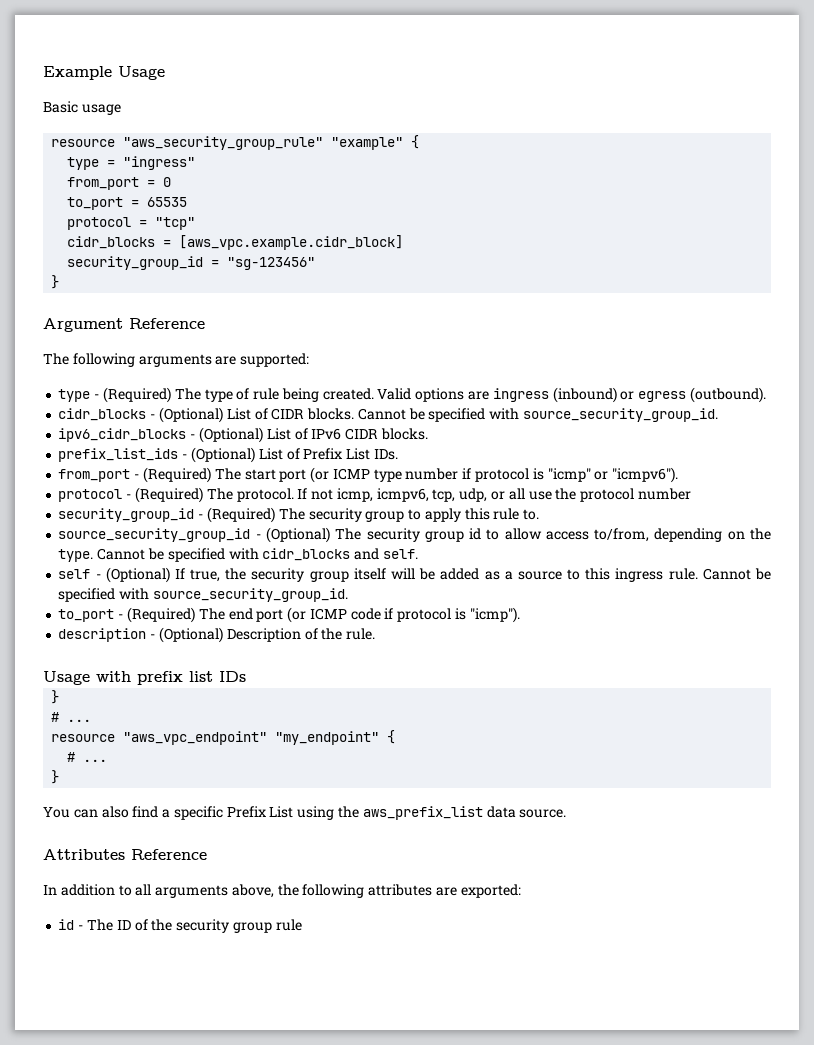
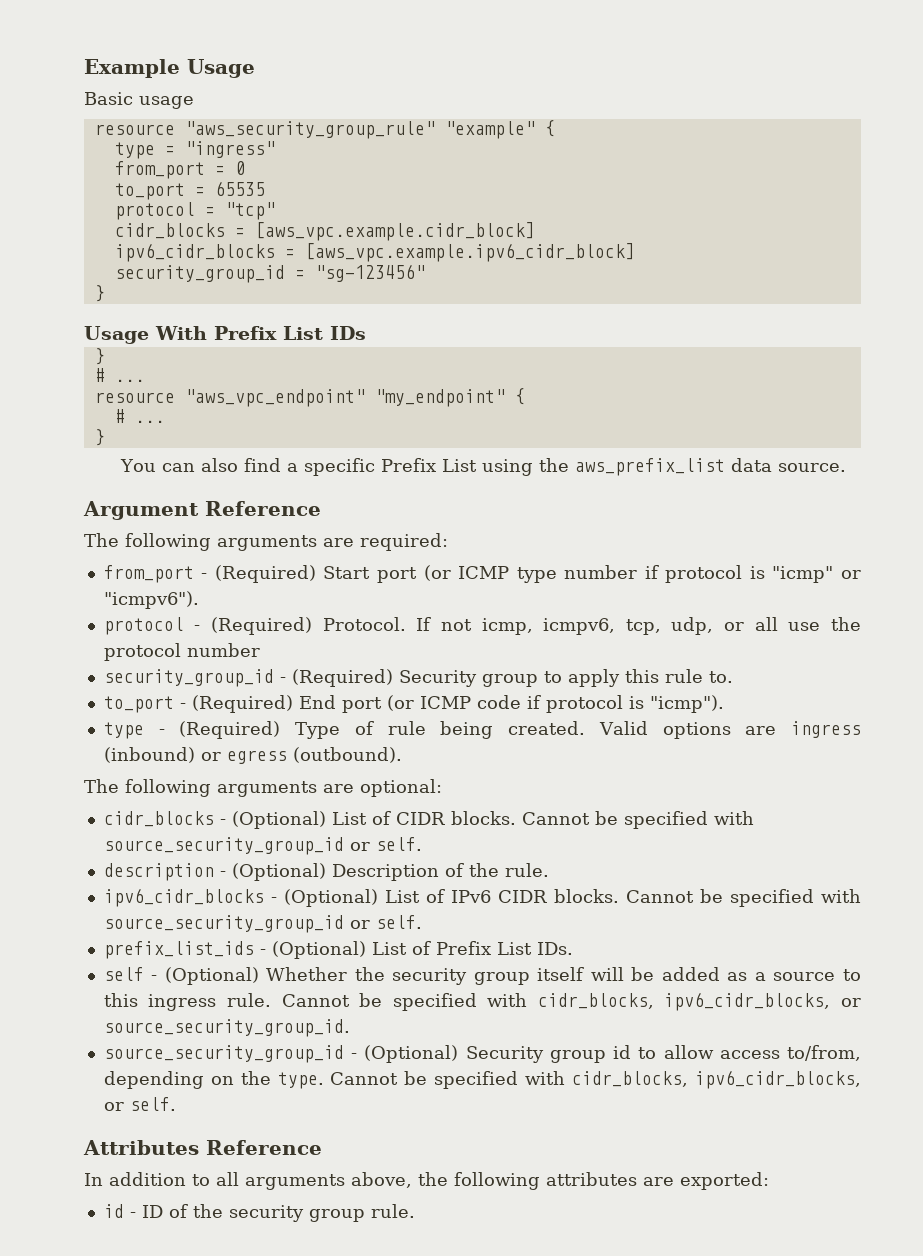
+ ipv6_cidr_blocks = [aws_vpc.example.ipv6_cidr_block]
- Argument Reference
- The following arguments are supported:
- type - (Required) The type of rule being created. Valid options are ingress (inbound) or egress (outbound).
- cidr_blocks - (Optional) List of CIDR blocks. Cannot be specified with source_security_group_id.
- ipv6_cidr_blocks - (Optional) List of IPv6 CIDR blocks.
- prefix_list_ids - (Optional) List of Prefix List IDs.
- from_port - (Required) The start port (or ICMP type number if protocol is "icmp" or "icmpv6").
- protocol - (Required) The protocol. If not icmp, icmpv6, tcp, udp, or all use the protocol number
- security_group_id - (Required) The security group to apply this rule to.
- source_security_group_id - (Optional) The security group id to allow access to/from, depending on the type. Cannot be specified with cidr_blocks and self.
- self - (Optional) If true, the security group itself will be added as a source to this ingress rule. Cannot be specified with source_security_group_id.
- to_port - (Required) The end port (or ICMP code if protocol is "icmp").
- description - (Optional) Description of the rule.
- Usage with prefix list IDs
+ Usage With Prefix List IDs
+ Argument Reference
+ The following arguments are required:
+ from_port - (Required) Start port (or ICMP type number if protocol is "icmp" or "icmpv6").
+ protocol - (Required) Protocol. If not icmp, icmpv6, tcp, udp, or all use the protocol number
+ security_group_id - (Required) Security group to apply this rule to.
+ to_port - (Required) End port (or ICMP code if protocol is "icmp").
+ type - (Required) Type of rule being created. Valid options are ingress (inbound) or egress (outbound).
+ The following arguments are optional:
+ cidr_blocks - (Optional) List of CIDR blocks. Cannot be specified with source_security_group_id or self.
+ description - (Optional) Description of the rule.
+ ipv6_cidr_blocks - (Optional) List of IPv6 CIDR blocks. Cannot be specified with source_security_group_id or self.
+ prefix_list_ids - (Optional) List of Prefix List IDs.
+ self - (Optional) Whether the security group itself will be added as a source to this ingress rule. Cannot be specified with cidr_blocks, ipv6_cidr_blocks, or source_security_group_id.
+ source_security_group_id - (Optional) Security group id to allow access to/from, depending on the type. Cannot be specified with cidr_blocks, ipv6_cidr_blocks, or self.
- id - The ID of the security group rule
+ id - ID of the security group rule.

